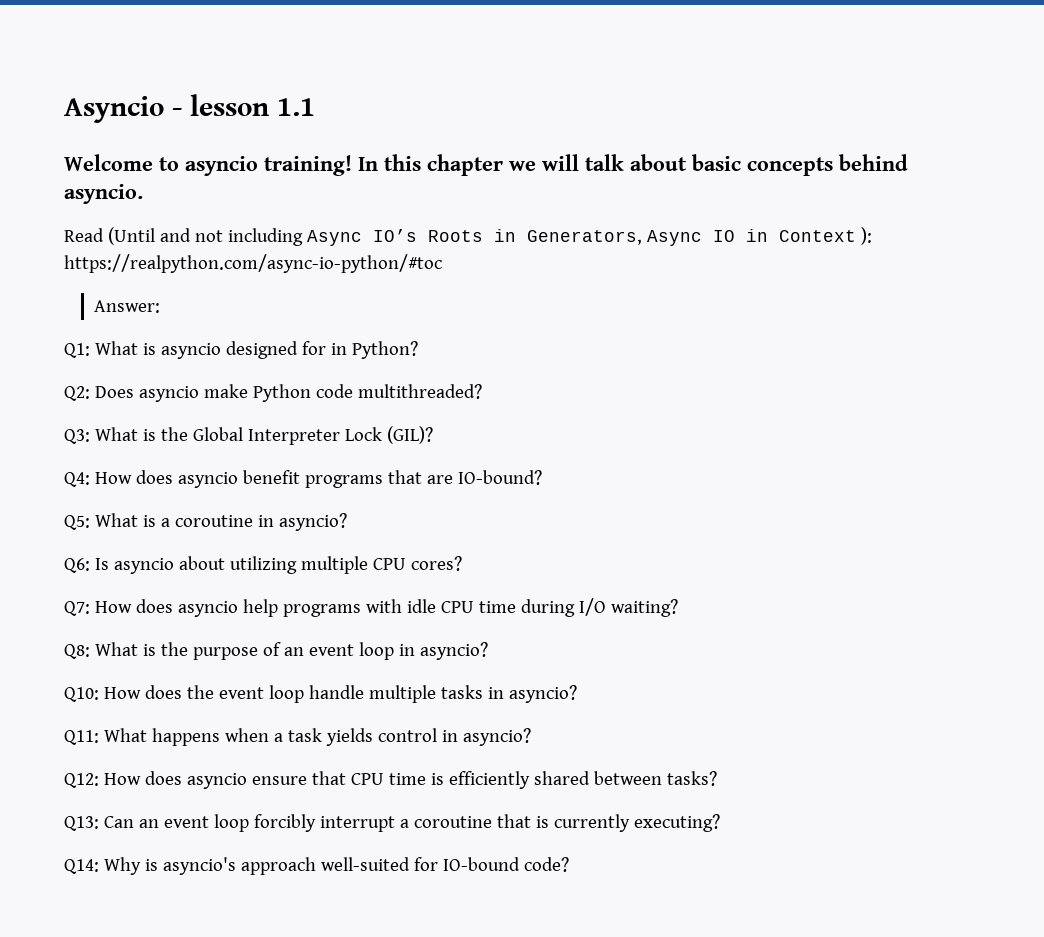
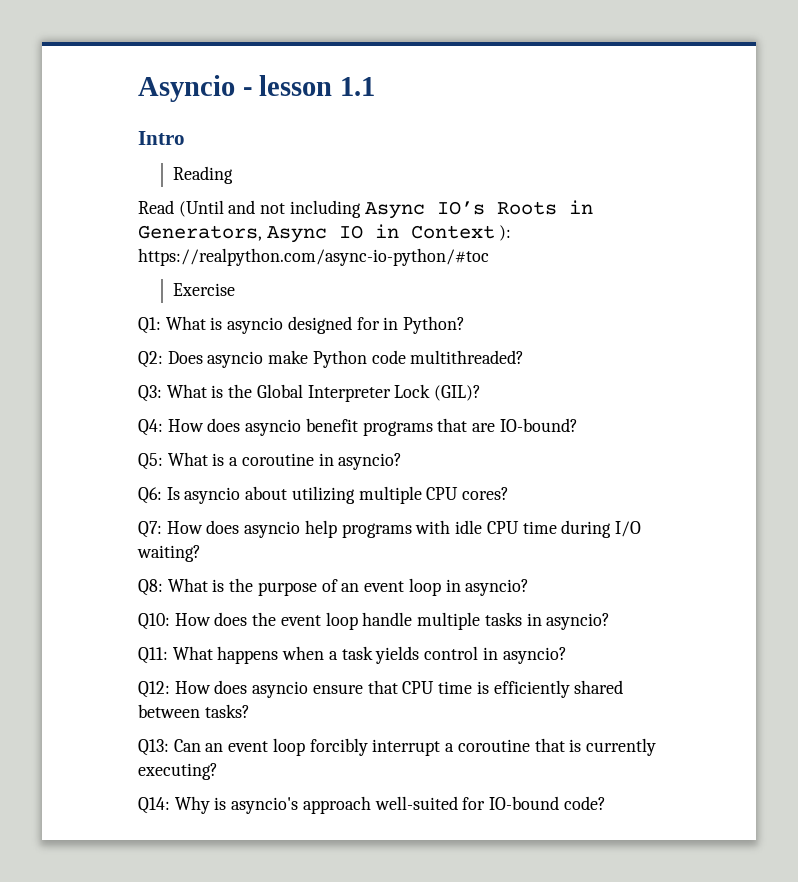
- Welcome to asyncio training! In this chapter we will talk about basic concepts behind asyncio.
+ Intro
+ Reading
- Answer:
+ Exercise

